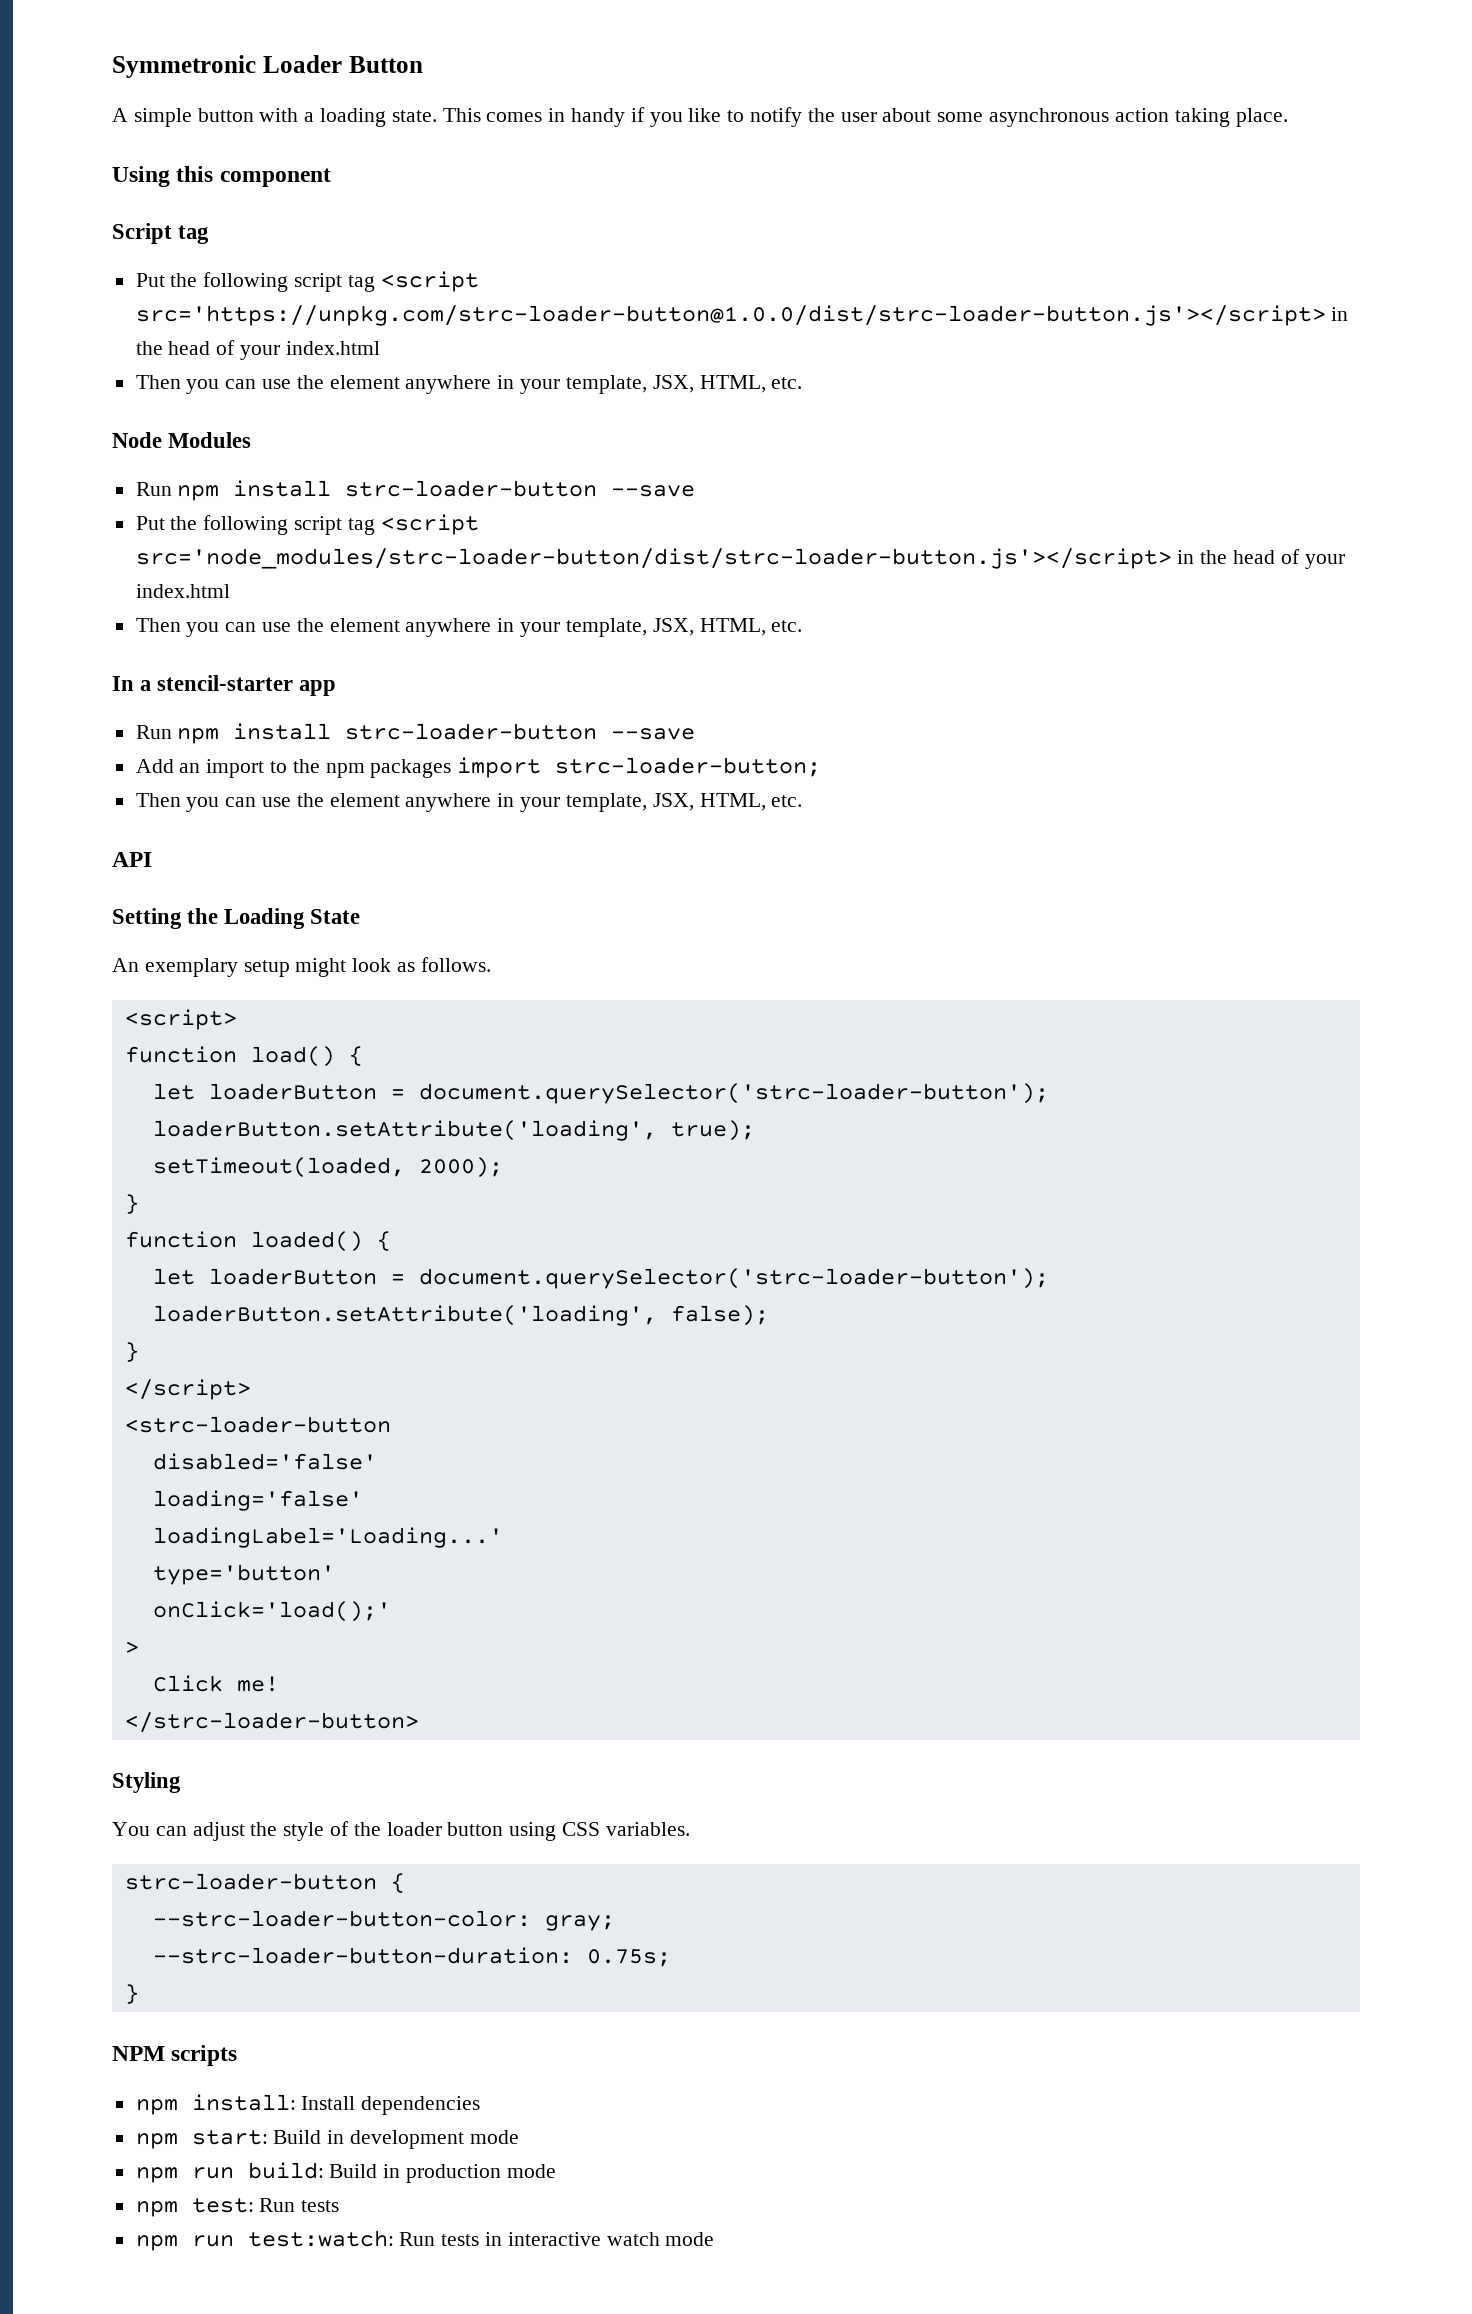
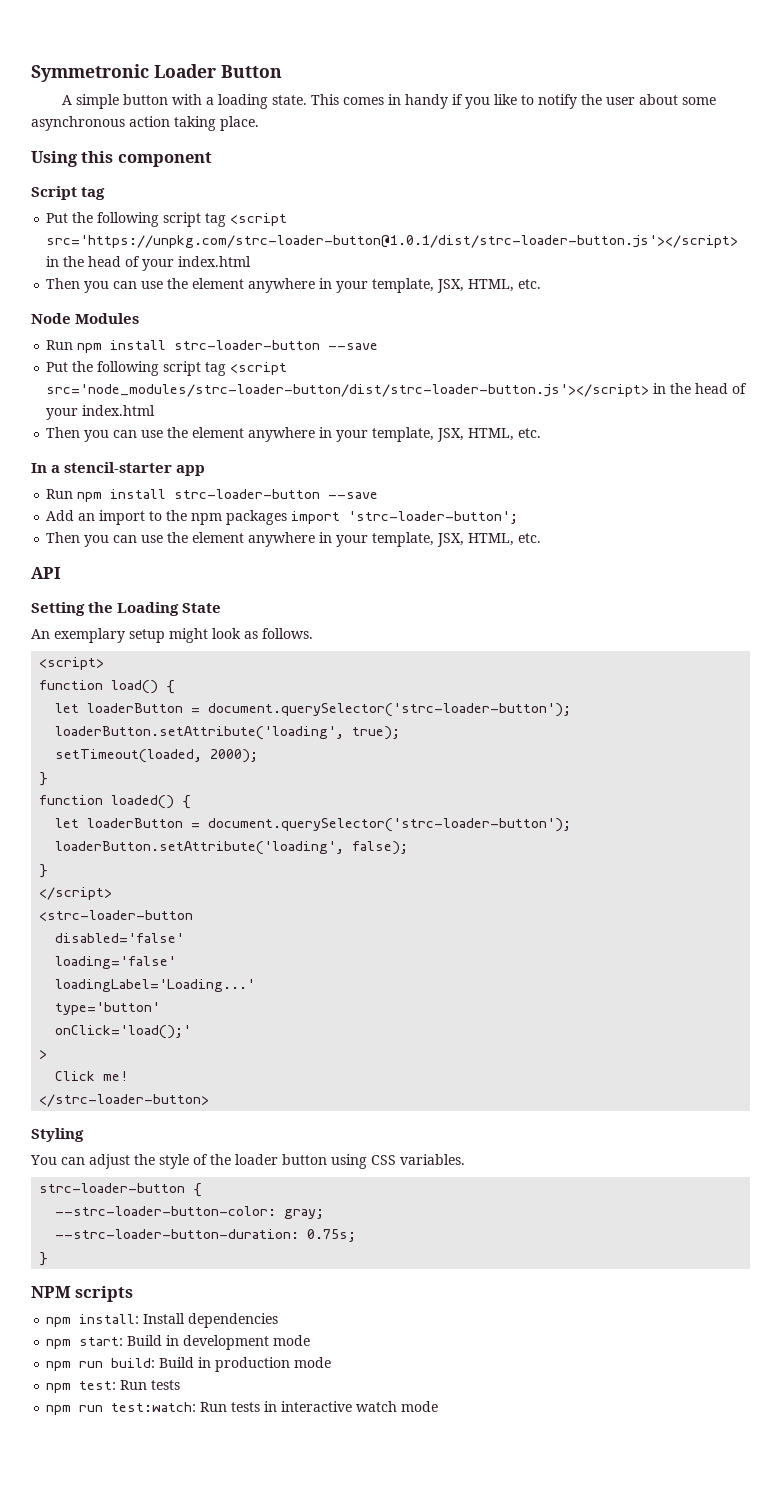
- Put the following script tag <script src='https://unpkg.com/strc-loader-button@1.0.0/dist/strc-loader-button.js'></script> in the head of your index.html
+ Put the following script tag <script src='https://unpkg.com/strc-loader-button@1.0.1/dist/strc-loader-button.js'></script> in the head of your index.html
- Add an import to the npm packages import strc-loader-button;
+ Add an import to the npm packages import 'strc-loader-button';

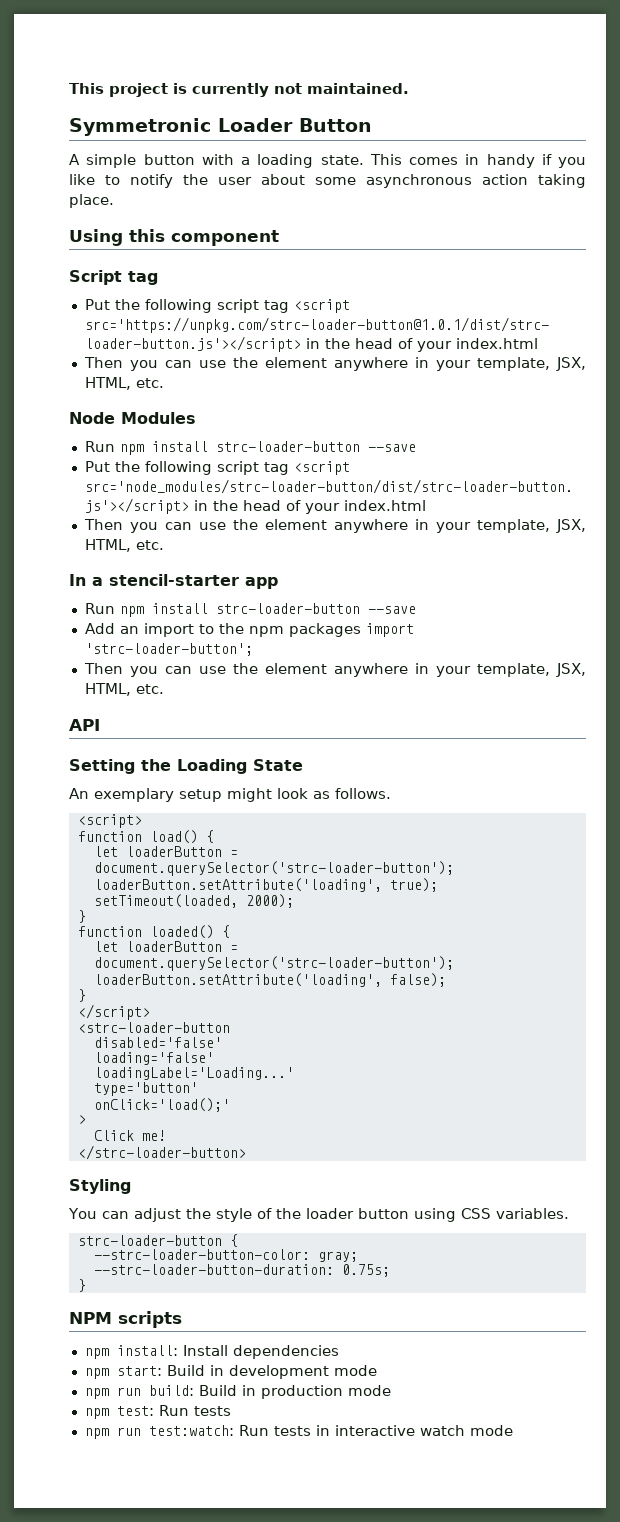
+ This project is currently not maintained.

